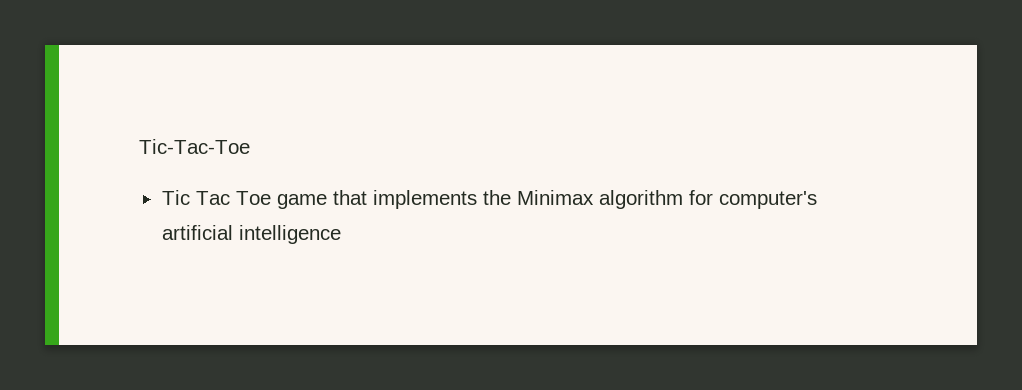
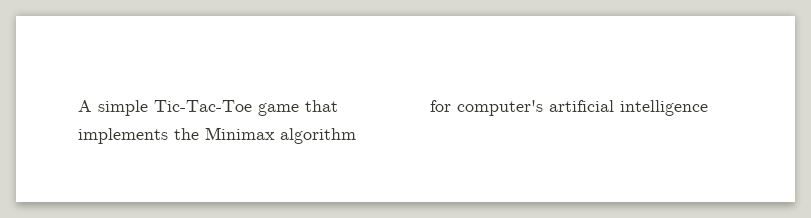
- Tic-Tac-Toe
- Tic Tac Toe game that implements the Minimax algorithm for computer's artificial intelligence
+ A simple Tic-Tac-Toe game that implements the Minimax algorithm for computer's artificial intelligence

